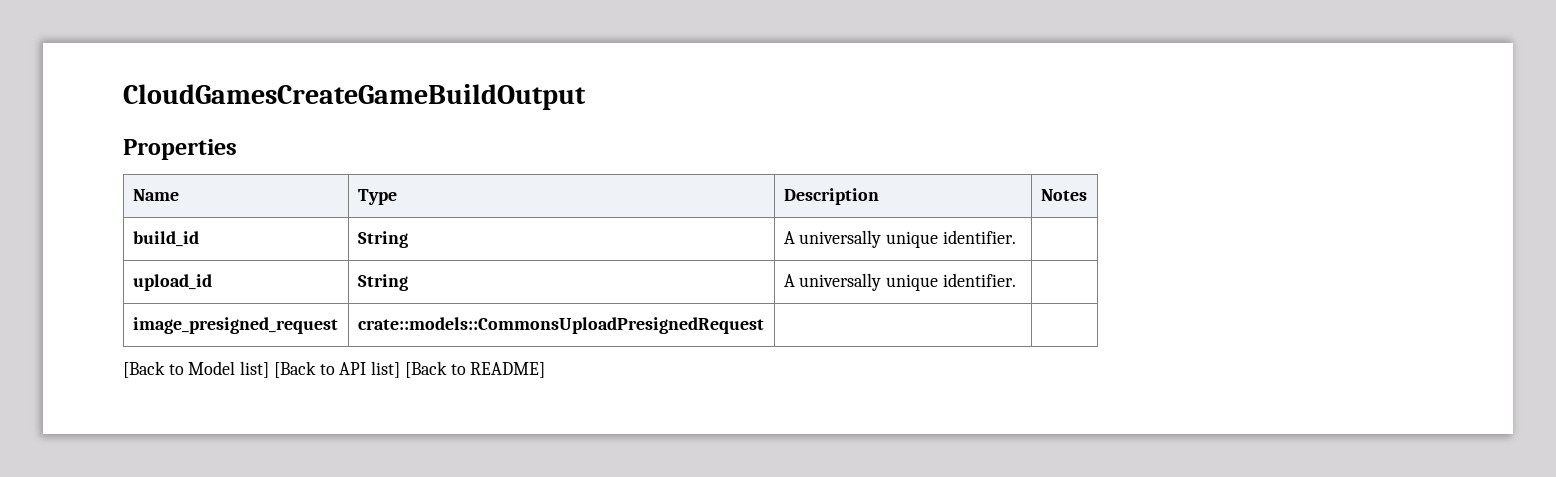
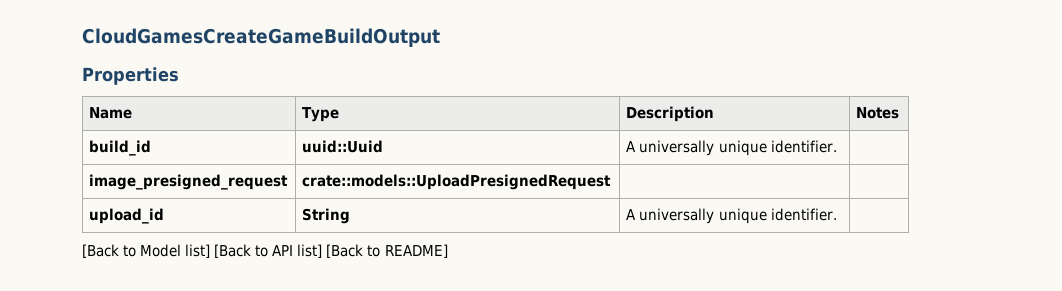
- build_id | String | A universally unique identifier. |
+ build_id | uuid::Uuid | A universally unique identifier. |
+ image_presigned_request | crate::models::UploadPresignedRequest | |
- image_presigned_request | crate::models::CommonsUploadPresignedRequest | |

